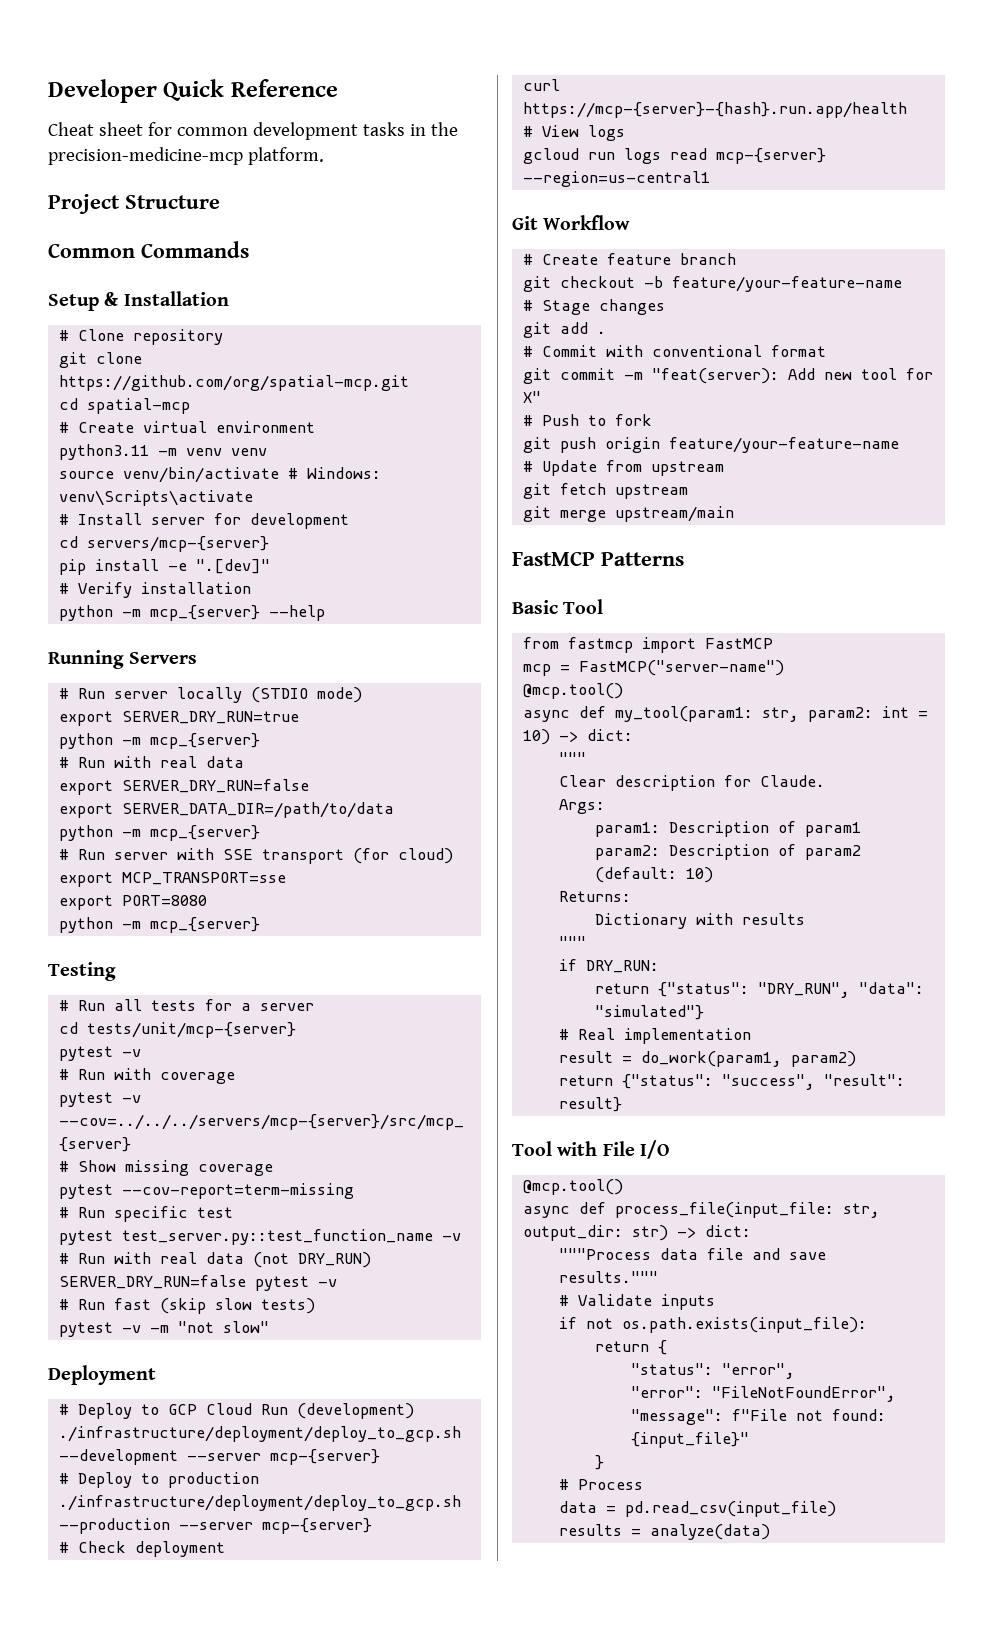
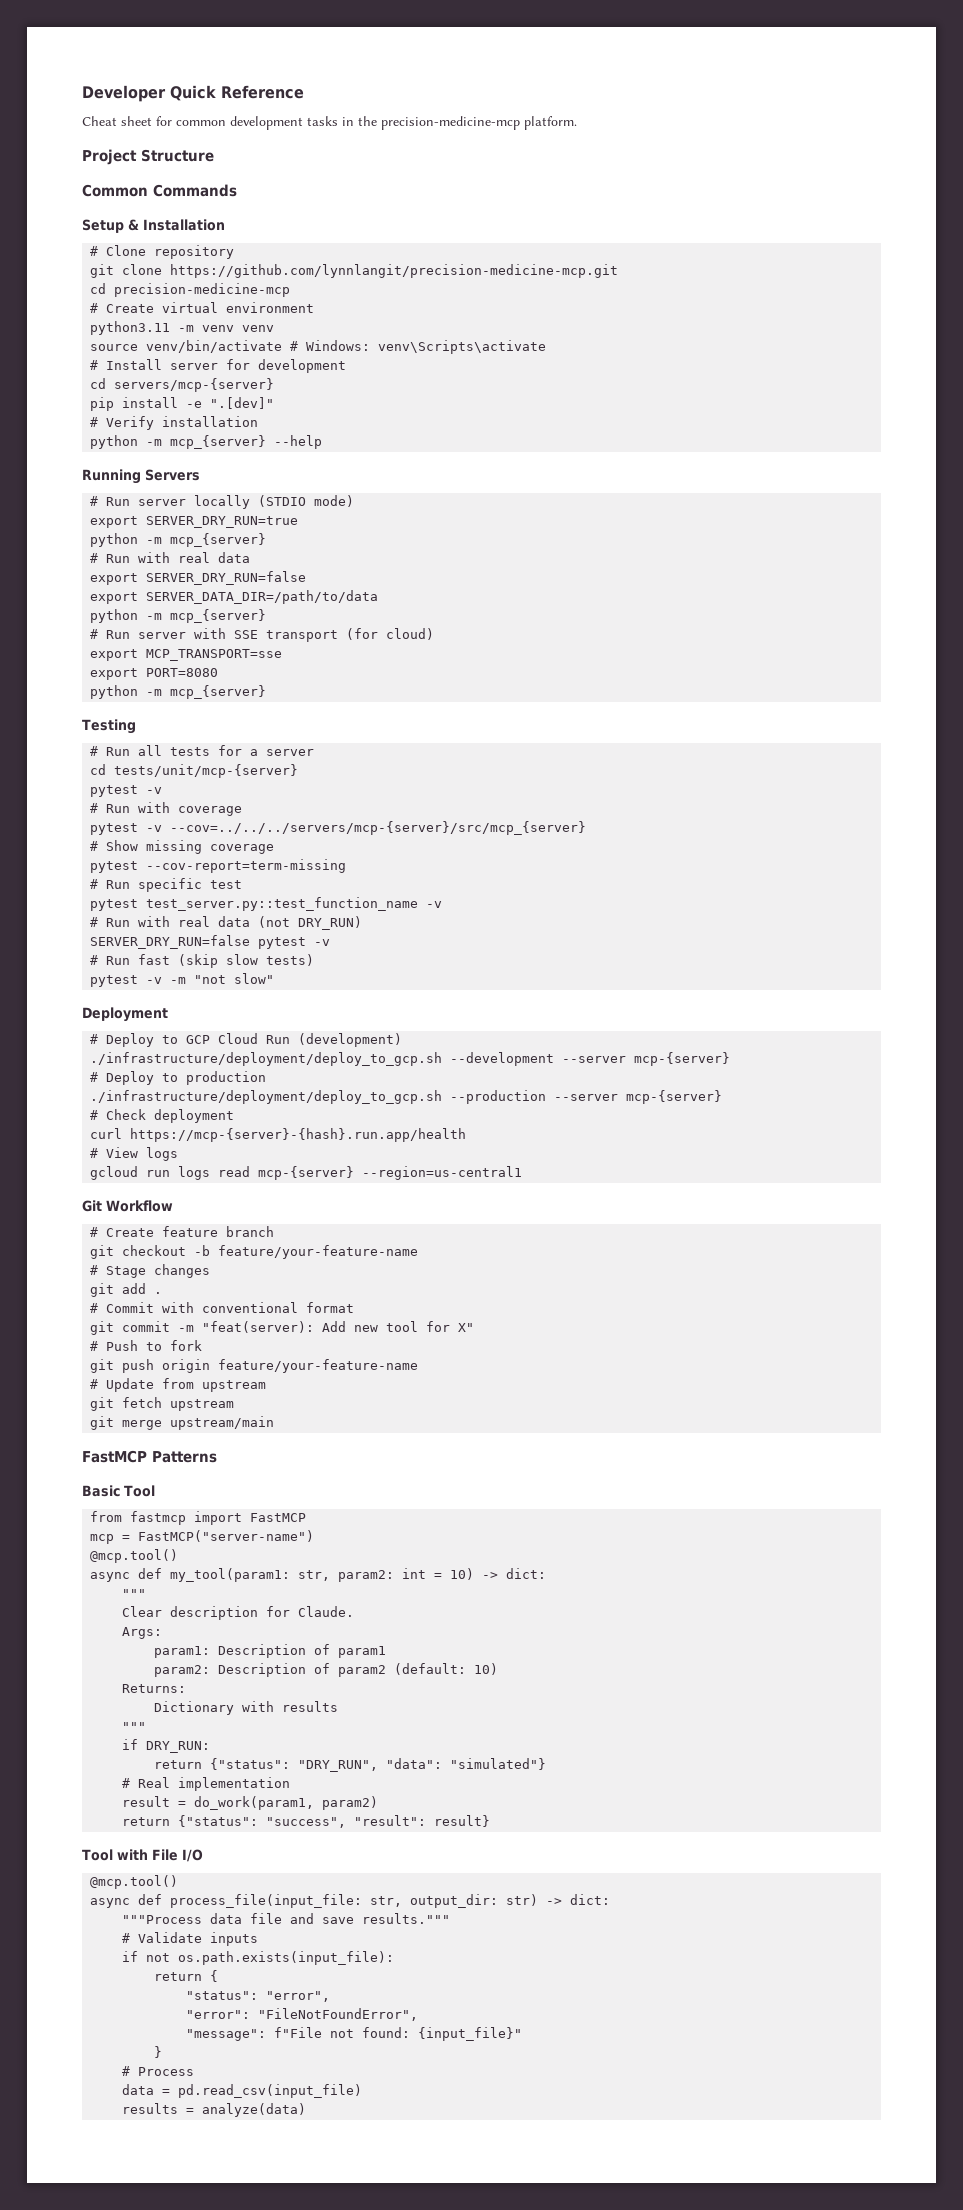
- git clone https://github.com/org/spatial-mcp.git
- cd spatial-mcp
+ git clone https://github.com/lynnlangit/precision-medicine-mcp.git
+ cd precision-medicine-mcp

